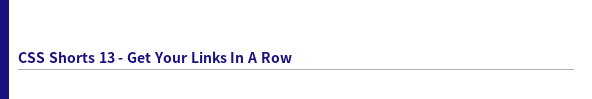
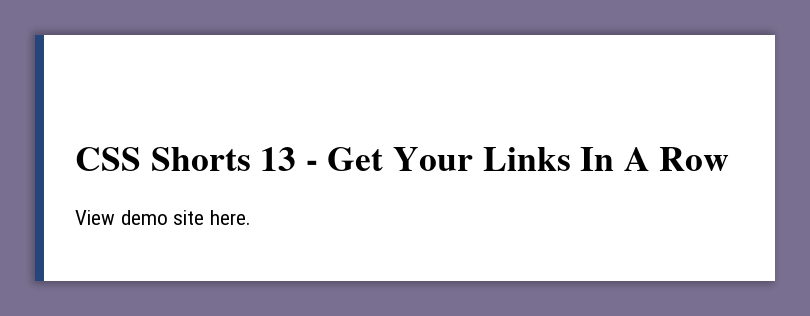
+ View demo site here.

